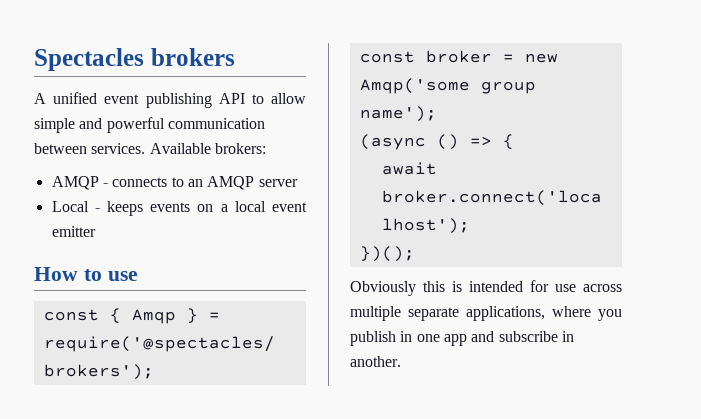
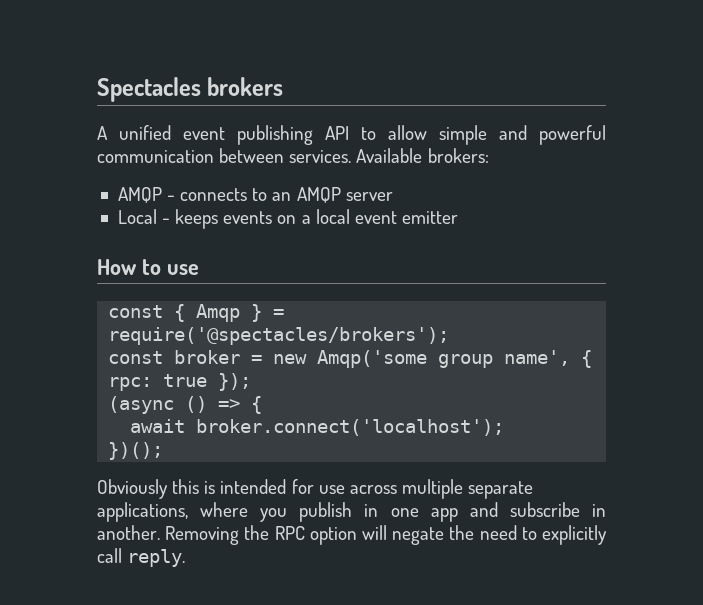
- const broker = new Amqp('some group name');
+ const broker = new Amqp('some group name', { rpc: true });
+ Removing the RPC option will negate the need to explicitly call reply.

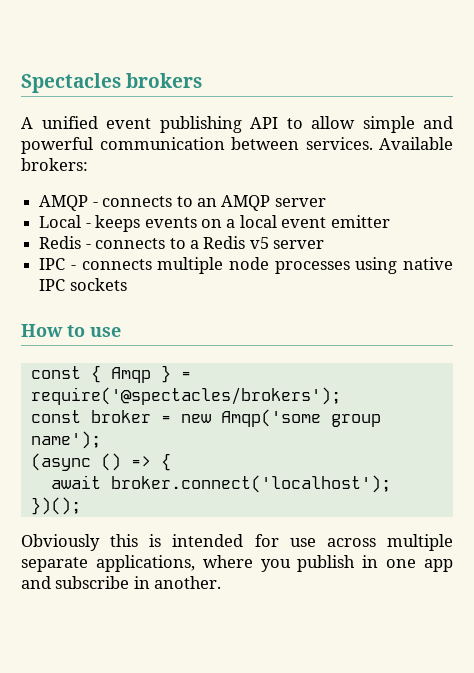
+ Redis - connects to a Redis v5 server
+ IPC - connects multiple node processes using native IPC sockets
- const broker = new Amqp('some group name', { rpc: true });
+ const broker = new Amqp('some group name');
- Removing the RPC option will negate the need to explicitly call reply.

